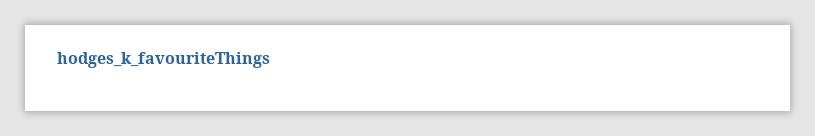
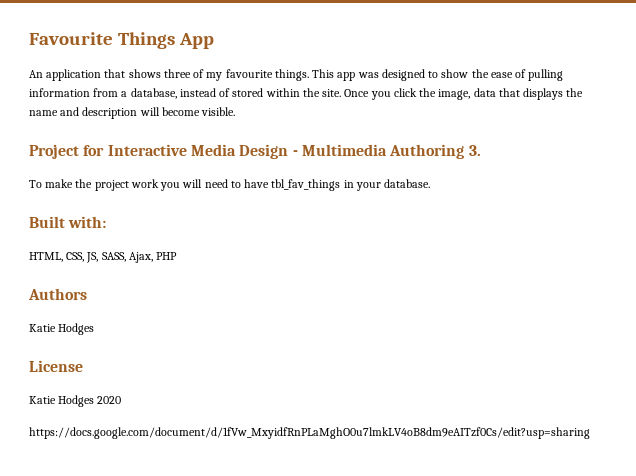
- hodges_k_favouriteThings
+ Favourite Things App
+ An application that shows three of my favourite things. This app was designed to show the ease of pulling information from a database, instead of stored within the site. Once you click the image, data that displays the name and description will become visible.
+ Project for Interactive Media Design - Multimedia Authoring 3.
+ To make the project work you will need to have tbl_fav_things in your database.
+ Built with:
+ HTML, CSS, JS, SASS, Ajax, PHP
+ Authors
+ Katie Hodges
+ License
+ Katie Hodges 2020
+ https://docs.google.com/document/d/1fVw_MxyidfRnPLaMghO0u7lmkLV4oB8dm9eAITzf0Cs/edit?usp=sharing

